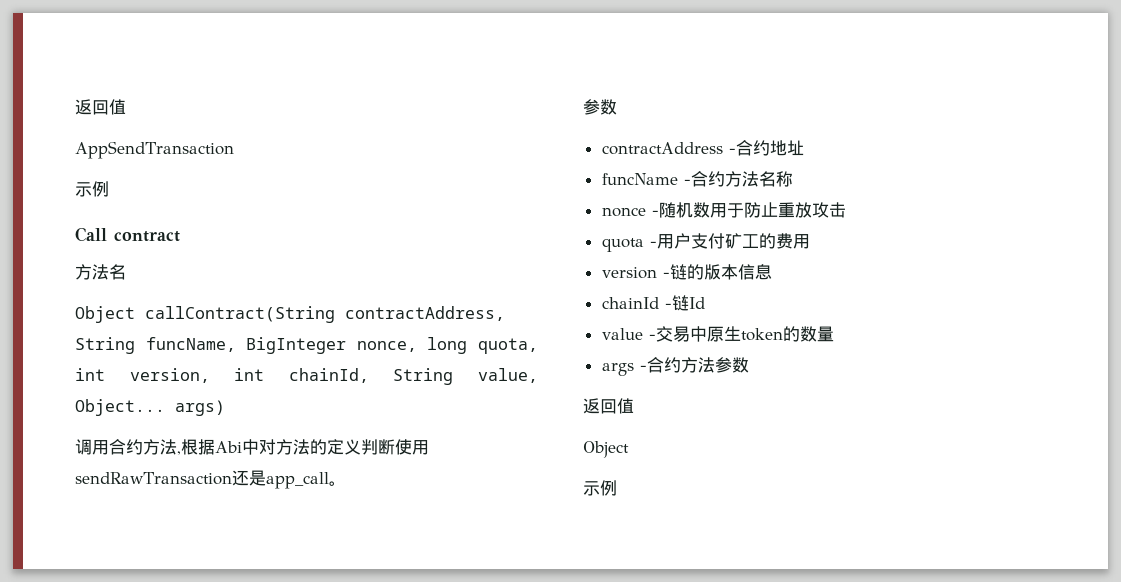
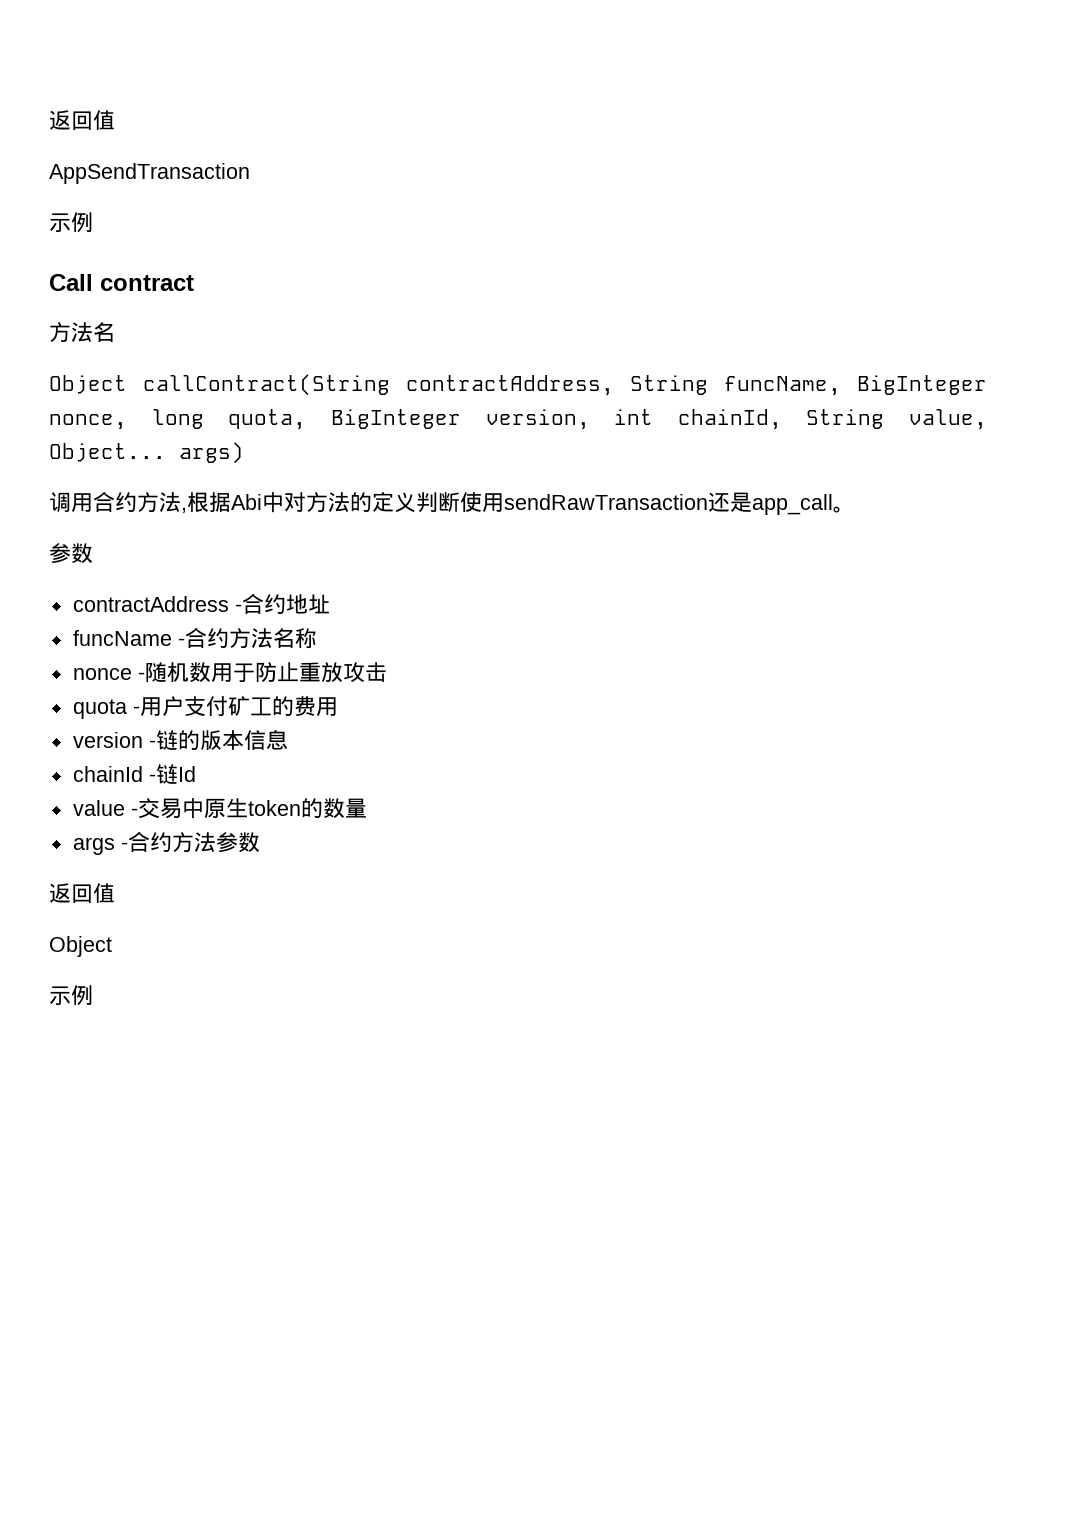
- Object callContract(String contractAddress, String funcName, BigInteger nonce, long quota, int version, int chainId, String value, Object... args)
+ Object callContract(String contractAddress, String funcName, BigInteger nonce, long quota, BigInteger version, int chainId, String value, Object... args)

